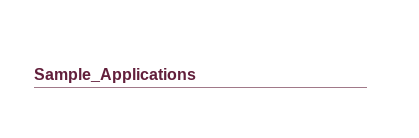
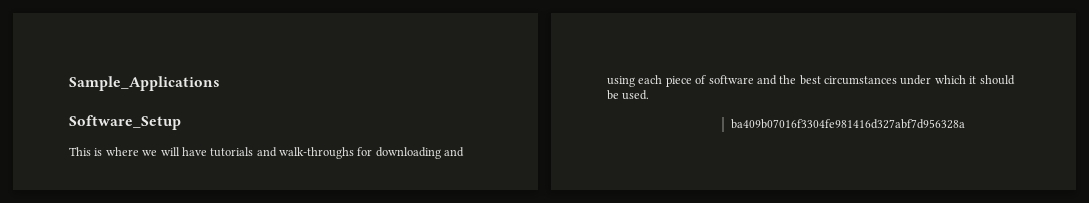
+ Software_Setup
+ This is where we will have tutorials and walk-throughs for downloading and using each piece of software and the best circumstances under which it should be used.
+ ba409b07016f3304fe981416d327abf7d956328a

